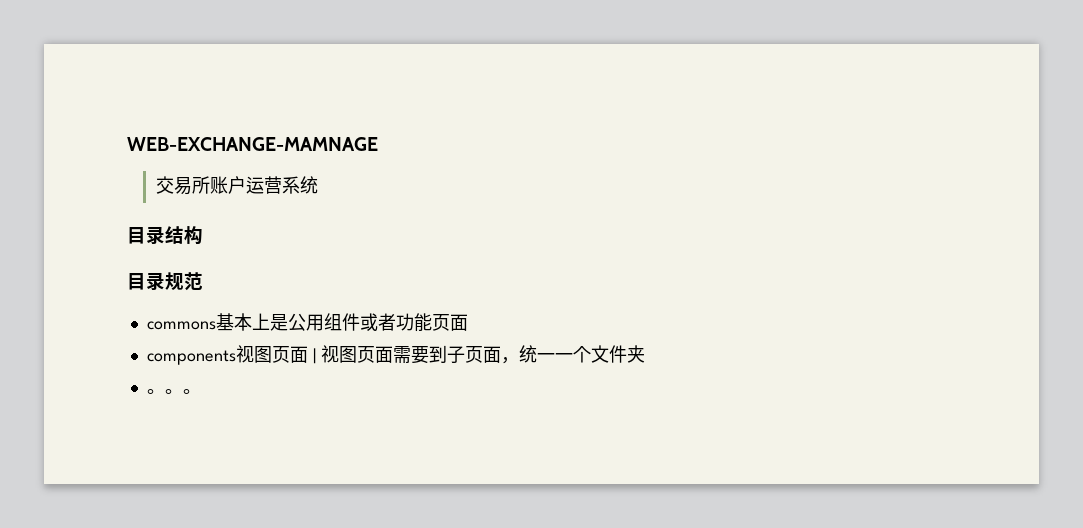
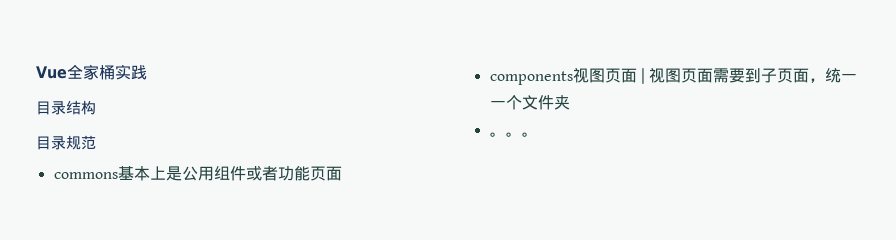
- WEB-EXCHANGE-MAMNAGE
- 交易所账户运营系统
+ Vue全家桶实践

